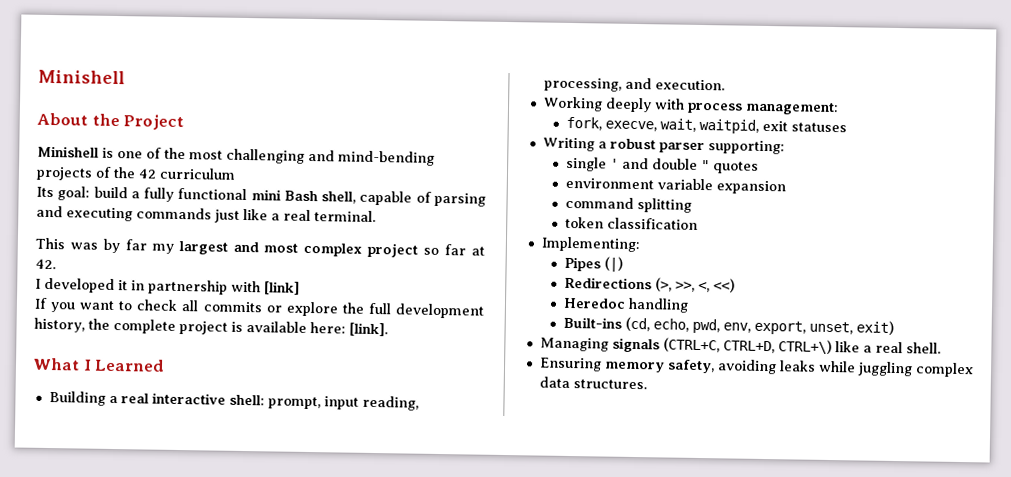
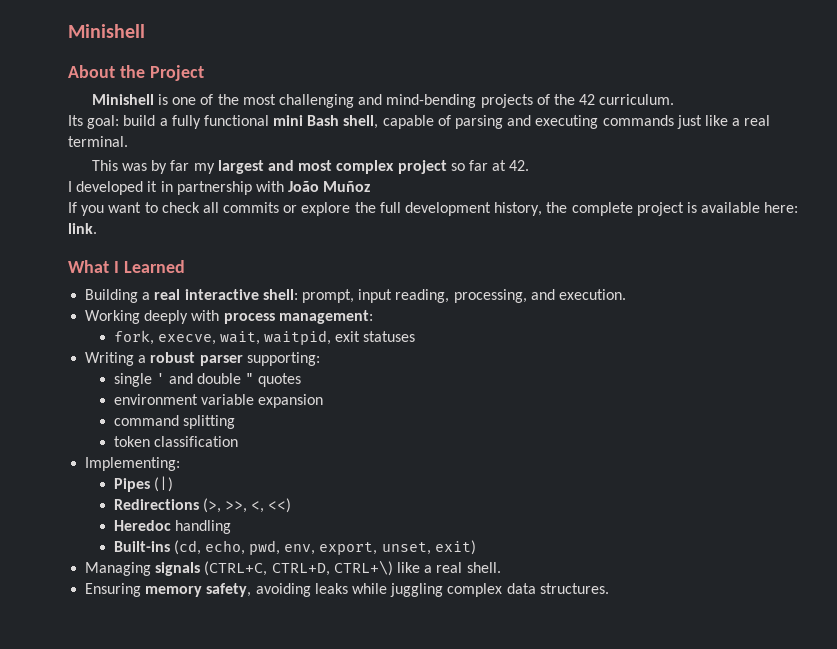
- Minishell is one of the most challenging and mind-bending projects of the 42 curriculum
+ Minishell is one of the most challenging and mind-bending projects of the 42 curriculum.
- I developed it in partnership with [link]
+ I developed it in partnership with João Muñoz
- If you want to check all commits or explore the full development history, the complete project is available here: [link].
+ If you want to check all commits or explore the full development history, the complete project is available here: link.

